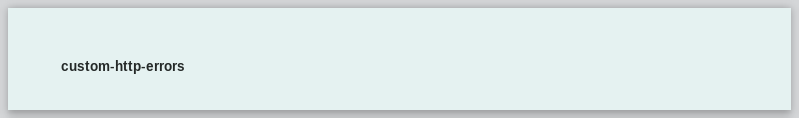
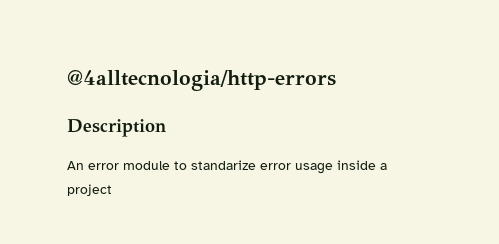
- custom-http-errors
+ @4alltecnologia/http-errors
+ Description
+ An error module to standarize error usage inside a project

